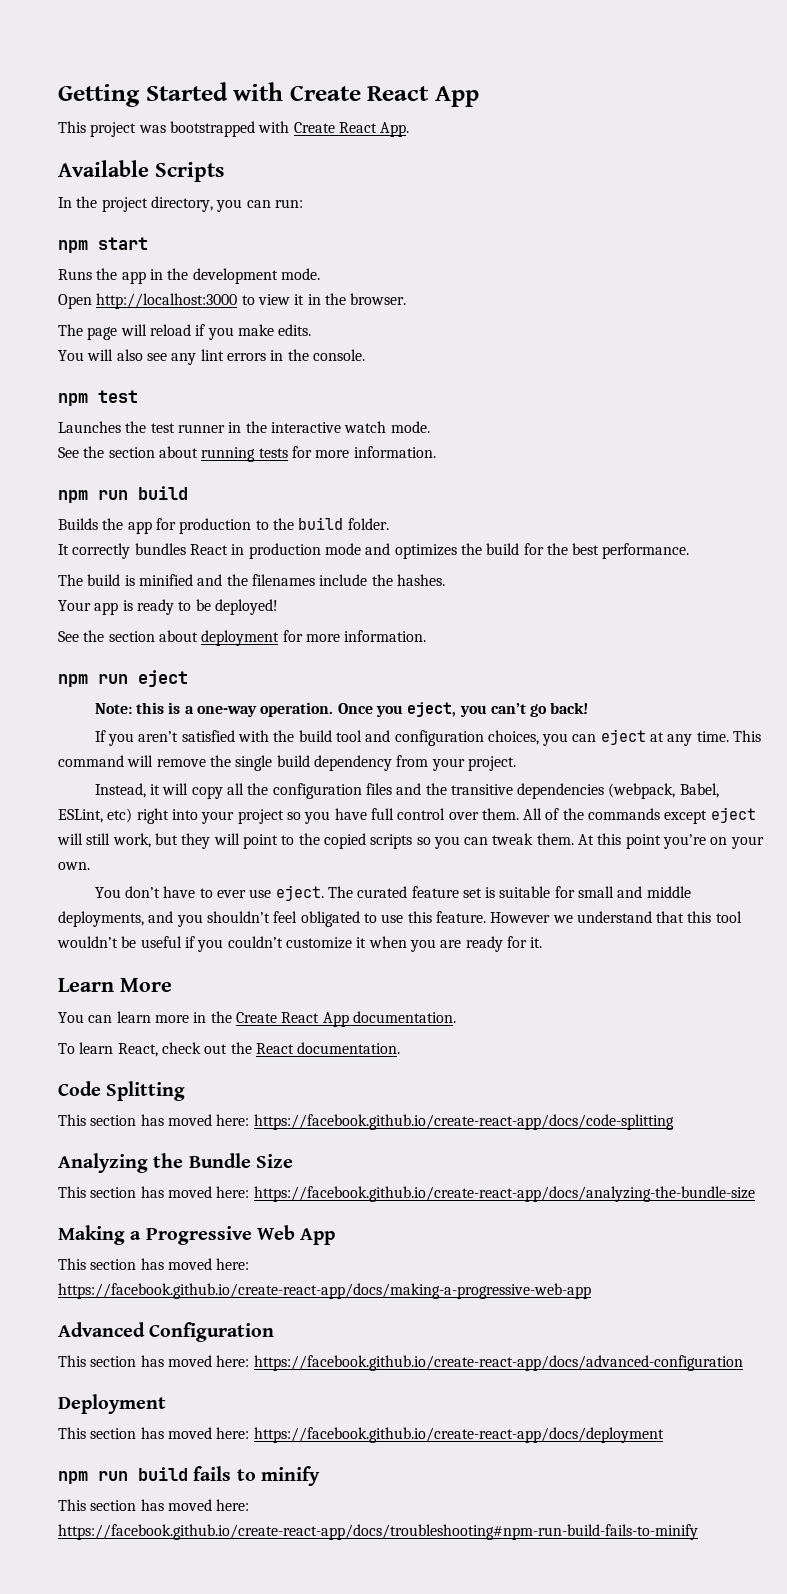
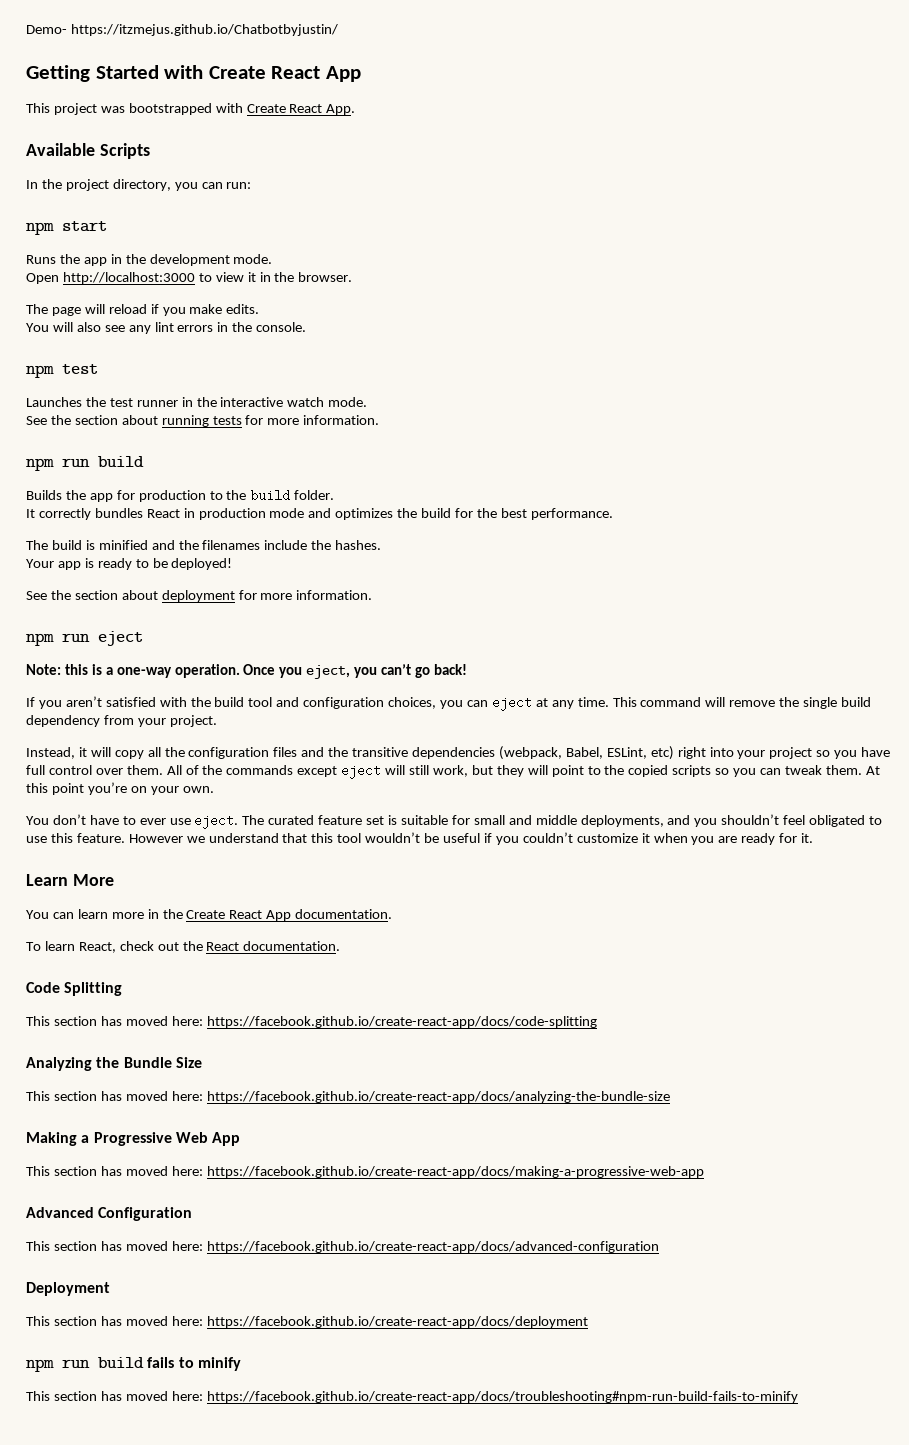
+ Demo- https://itzmejus.github.io/Chatbotbyjustin/

